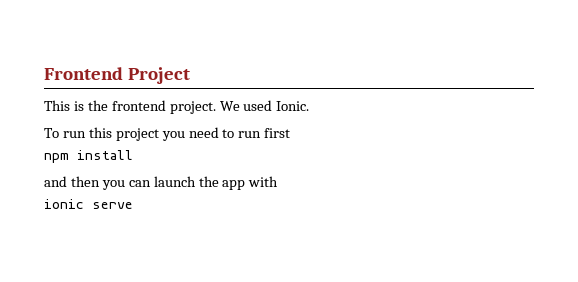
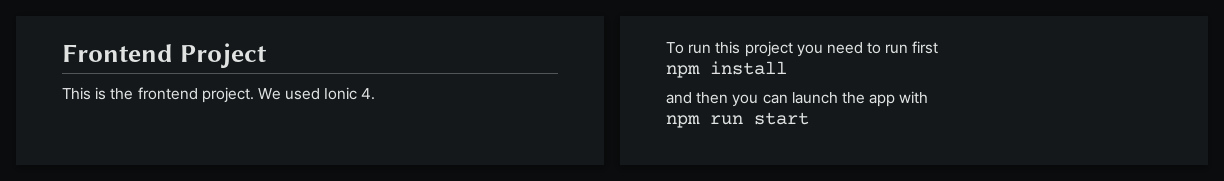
- We used Ionic.
+ We used Ionic 4.
- ionic serve
+ npm run start

